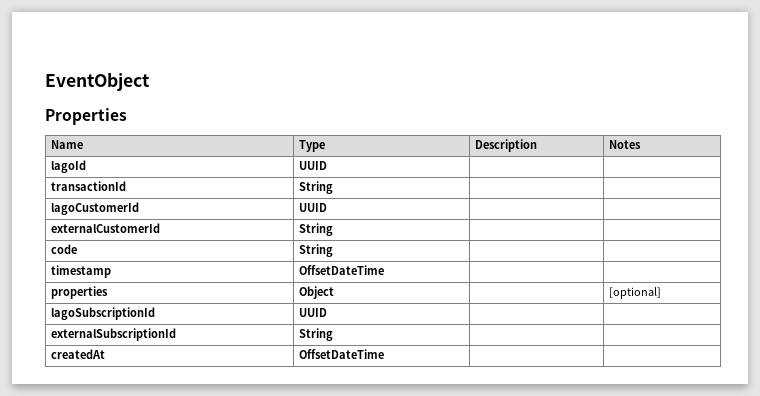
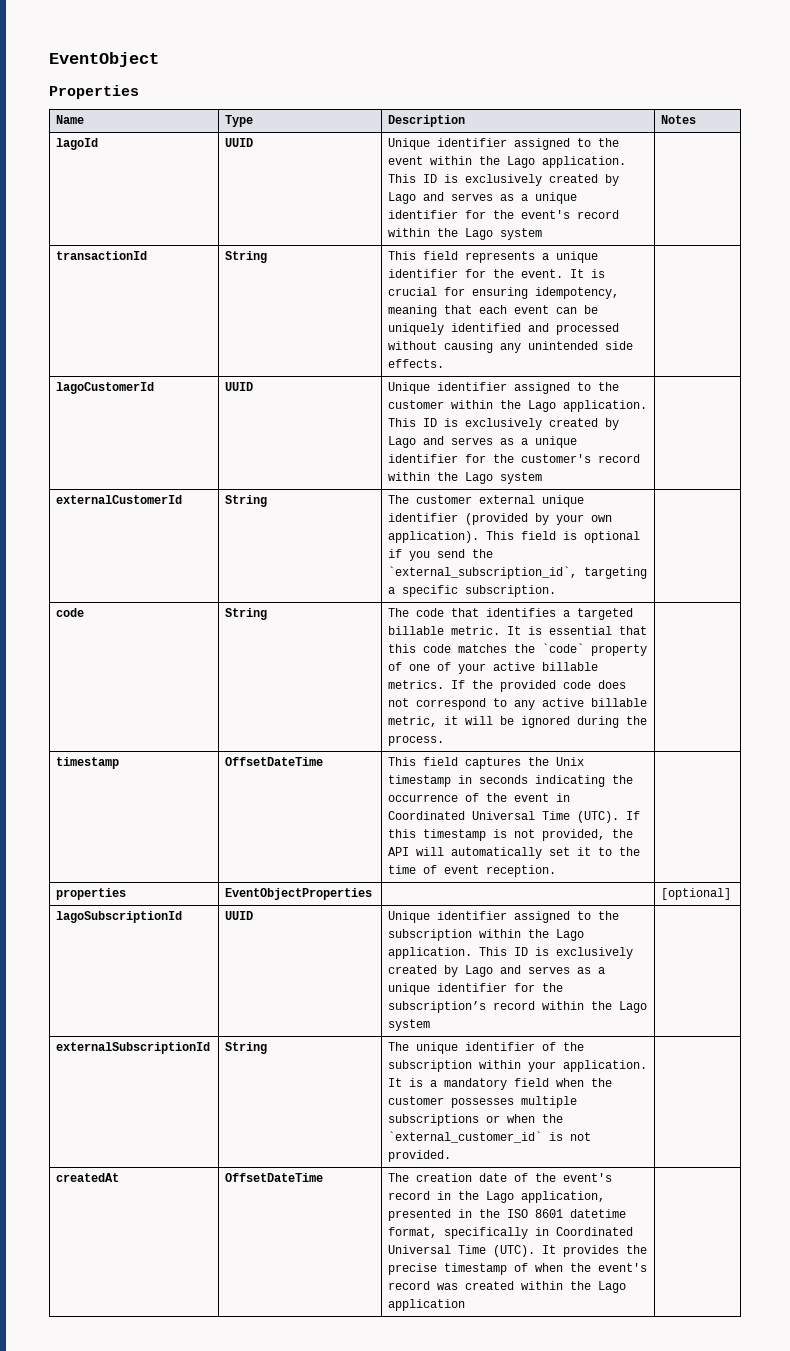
- lagoId | UUID | |
- transactionId | String | |
- lagoCustomerId | UUID | |
- externalCustomerId | String | |
- code | String | |
- timestamp | OffsetDateTime | |
+ lagoId | UUID | Unique identifier assigned to the event within the Lago application. This ID is exclusively created by Lago and serves as a unique identifier for the event's record within the Lago system |
+ transactionId | String | This field represents a unique identifier for the event. It is crucial for ensuring idempotency, meaning that each event can be uniquely identified and processed without causing any unintended side effects. |
+ lagoCustomerId | UUID | Unique identifier assigned to the customer within the Lago application. This ID is exclusively created by Lago and serves as a unique identifier for the customer's record within the Lago system |
+ externalCustomerId | String | The customer external unique identifier (provided by your own application). This field is optional if you send the `external_subscription_id`, targeting a specific subscription. |
+ code | String | The code that identifies a targeted billable metric. It is essential that this code matches the `code` property of one of your active billable metrics. If the provided code does not correspond to any active billable metric, it will be ignored during the process. |
+ timestamp | OffsetDateTime | This field captures the Unix timestamp in seconds indicating the occurrence of the event in Coordinated Universal Time (UTC). If this timestamp is not provided, the API will automatically set it to the time of event reception. |
- properties | Object | | [optional]
+ properties | EventObjectProperties | | [optional]
- lagoSubscriptionId | UUID | |
- externalSubscriptionId | String | |
- createdAt | OffsetDateTime | |
+ lagoSubscriptionId | UUID | Unique identifier assigned to the subscription within the Lago application. This ID is exclusively created by Lago and serves as a unique identifier for the subscription’s record within the Lago system |
+ externalSubscriptionId | String | The unique identifier of the subscription within your application. It is a mandatory field when the customer possesses multiple subscriptions or when the `external_customer_id` is not provided. |
+ createdAt | OffsetDateTime | The creation date of the event's record in the Lago application, presented in the ISO 8601 datetime format, specifically in Coordinated Universal Time (UTC). It provides the precise timestamp of when the event's record was created within the Lago application

